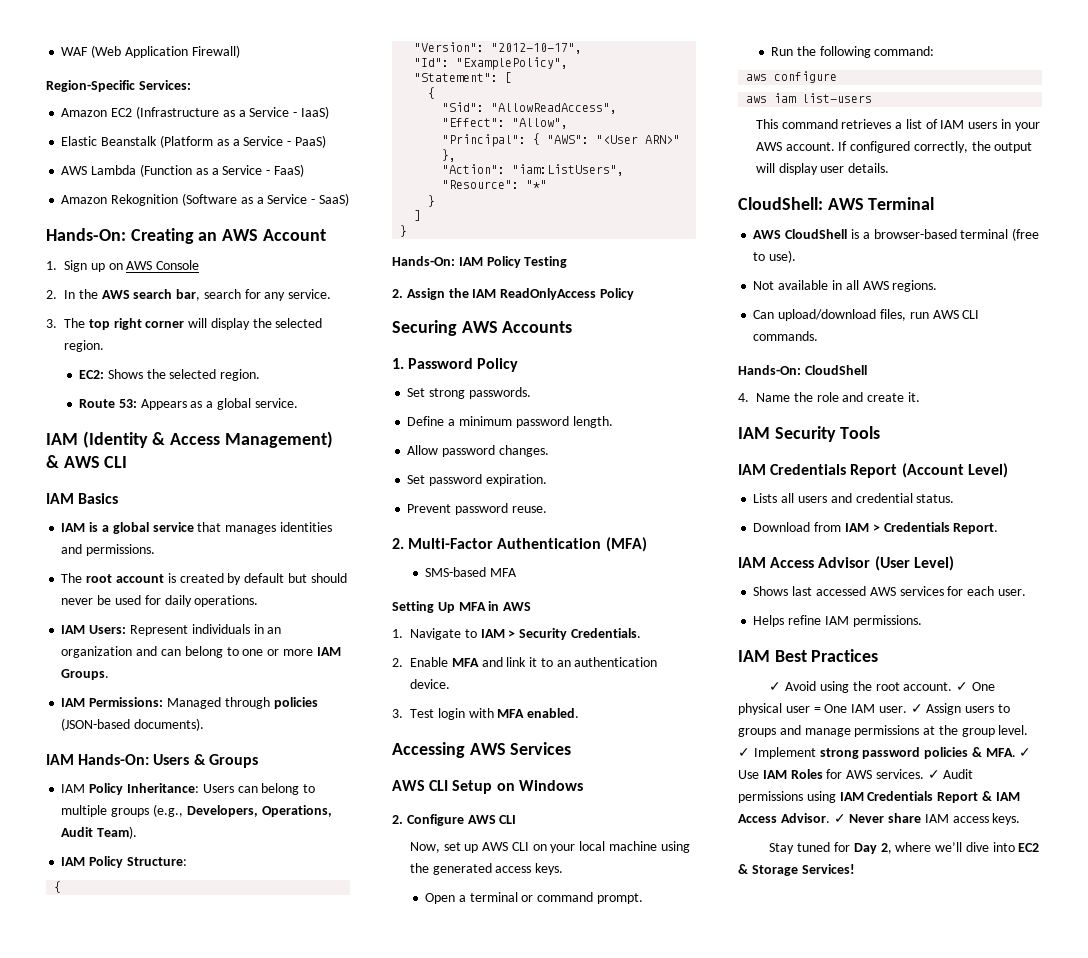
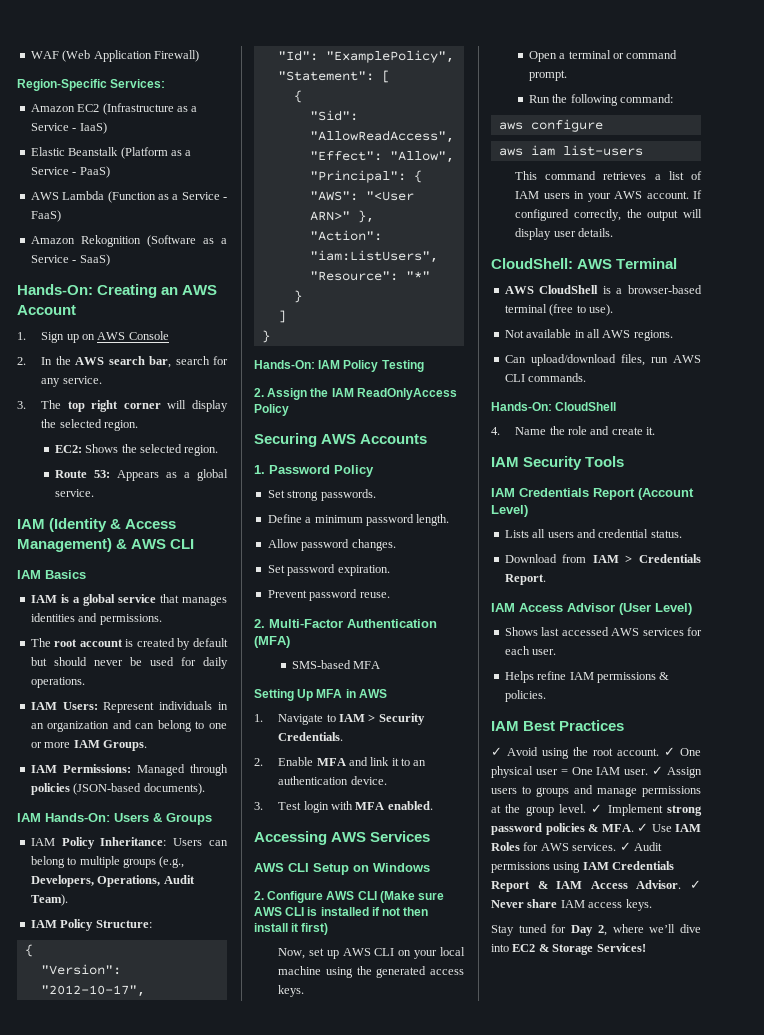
- 2. Configure AWS CLI
+ 2. Configure AWS CLI (Make sure AWS CLI is installed if not then install it first)
- Helps refine IAM permissions.
+ Helps refine IAM permissions & policies.

